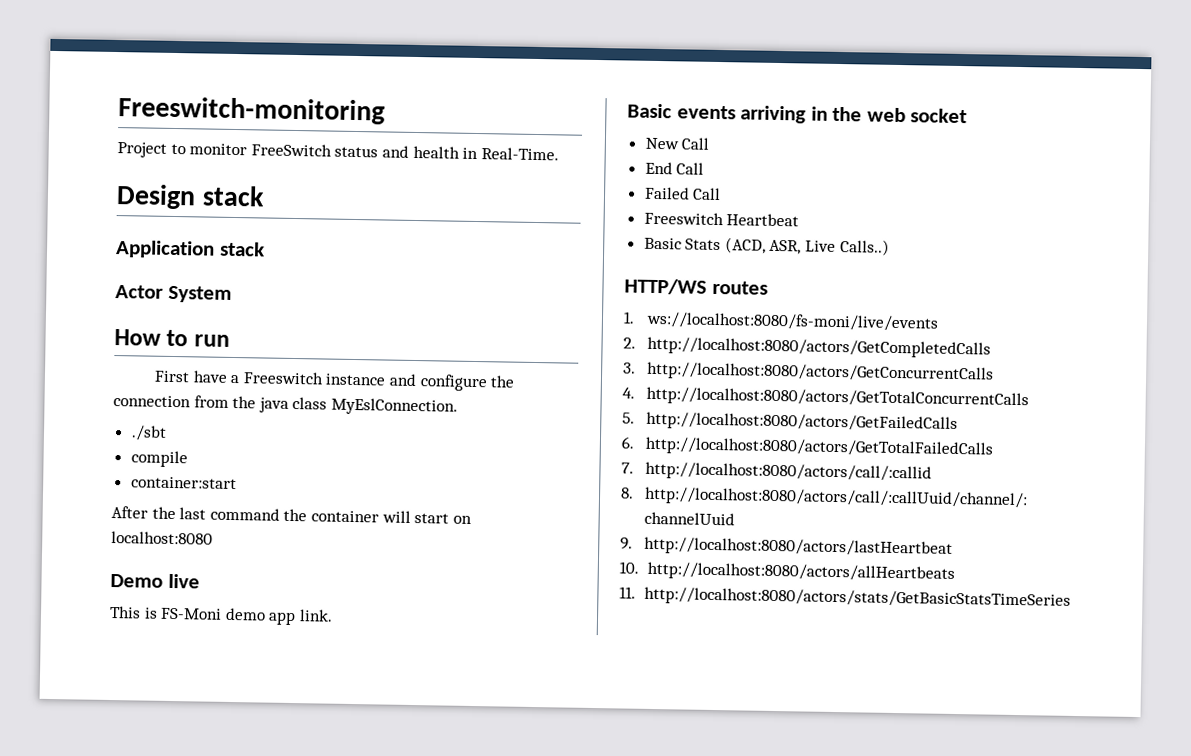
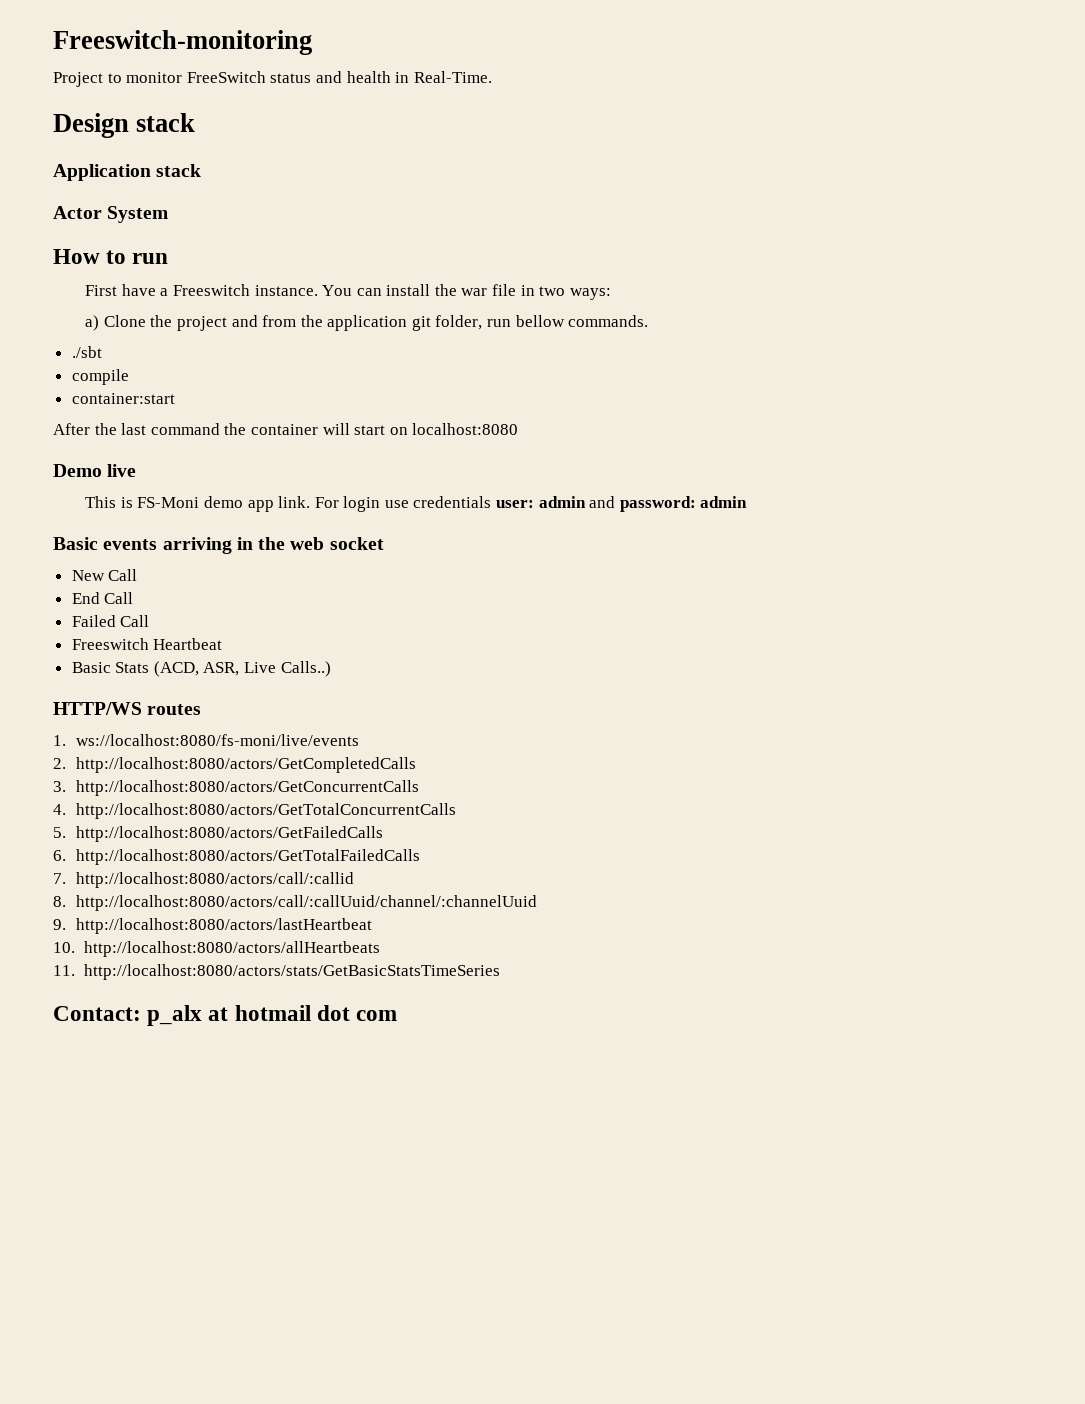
- First have a Freeswitch instance and configure the connection from the java class MyEslConnection.
+ First have a Freeswitch instance. You can install the war file in two ways:
+ a) Clone the project and from the application git folder, run bellow commands.
+ For login use credentials user: admin and password: admin
+ Contact: p_alx at hotmail dot com

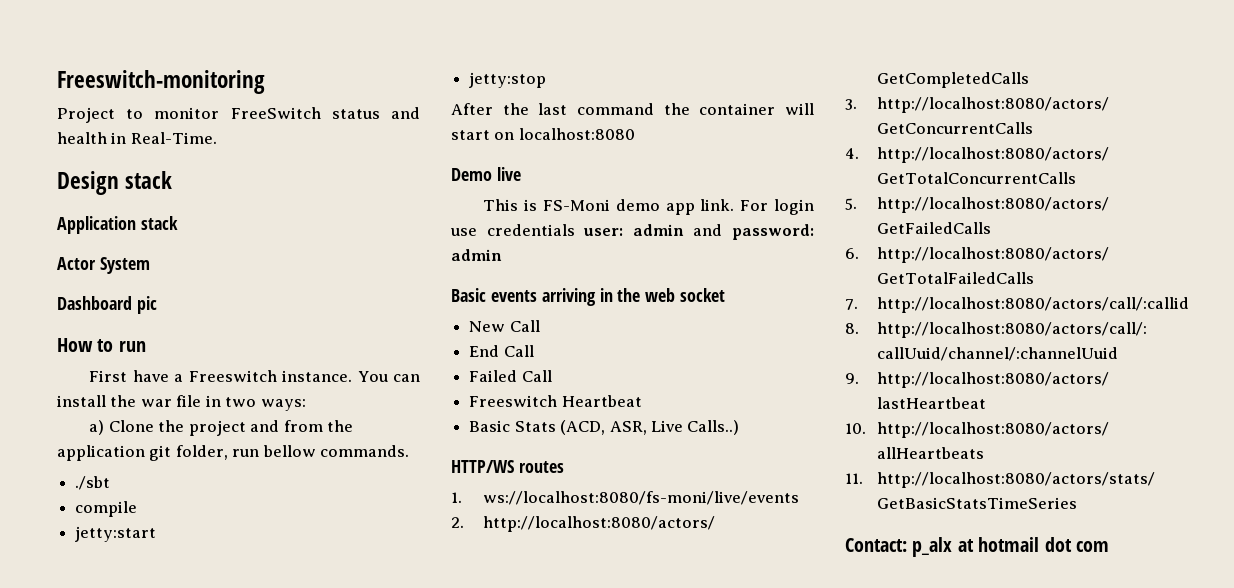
+ Dashboard pic
- container:start
+ jetty:start
+ jetty:stop

